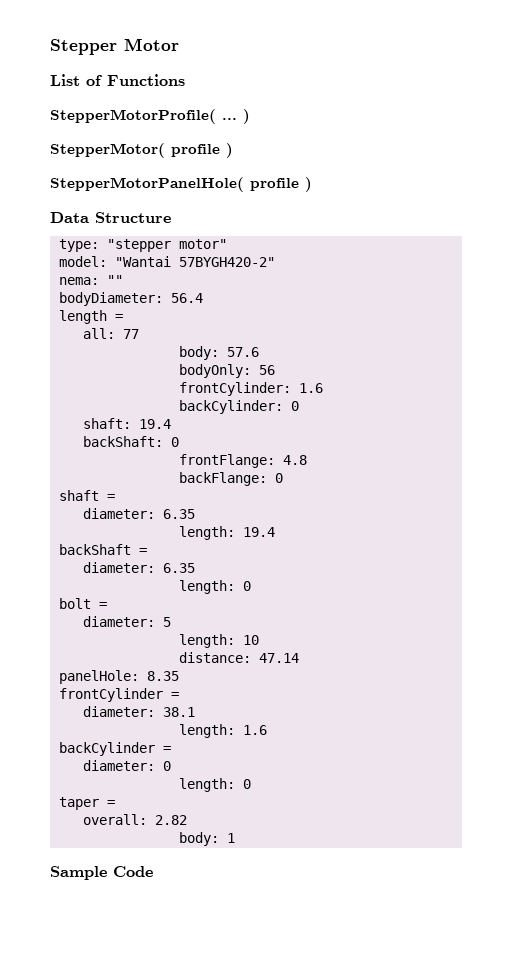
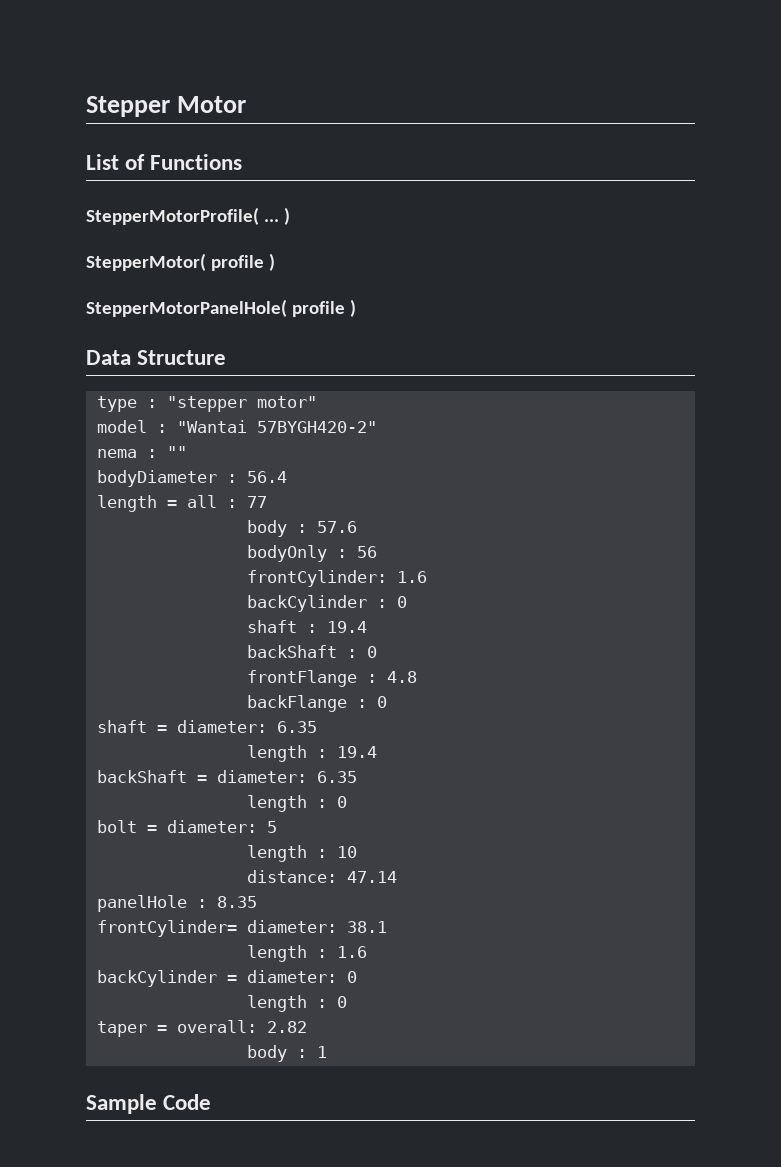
- type: "stepper motor"
+ type : "stepper motor"
- model: "Wantai 57BYGH420-2"
+ model : "Wantai 57BYGH420-2"
- nema: ""
+ nema : ""
- bodyDiameter: 56.4
+ bodyDiameter : 56.4
- length =
- all: 77
+ length = all : 77
- body: 57.6
+ body : 57.6
- bodyOnly: 56
+ bodyOnly : 56
- backCylinder: 0
- shaft: 19.4
- backShaft: 0
- frontFlange: 4.8
+ backCylinder : 0
+ shaft : 19.4
+ backShaft : 0
+ frontFlange : 4.8
- backFlange: 0
+ backFlange : 0
- shaft =
- diameter: 6.35
- length: 19.4
+ shaft = diameter: 6.35
+ length : 19.4
- backShaft =
- diameter: 6.35
- length: 0
+ backShaft = diameter: 6.35
+ length : 0
- bolt =
- diameter: 5
+ bolt = diameter: 5
- length: 10
+ length : 10
- panelHole: 8.35
+ panelHole : 8.35
- frontCylinder =
- diameter: 38.1
+ frontCylinder= diameter: 38.1
- length: 1.6
+ length : 1.6
- backCylinder =
- diameter: 0
- length: 0
+ backCylinder = diameter: 0
+ length : 0
- taper =
- overall: 2.82
+ taper = overall: 2.82
- body: 1
+ body : 1

